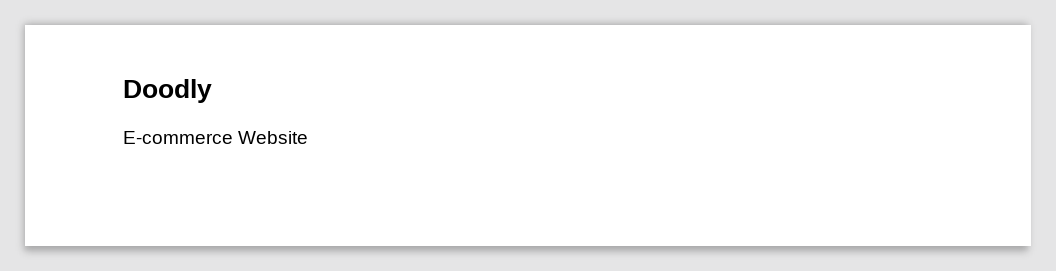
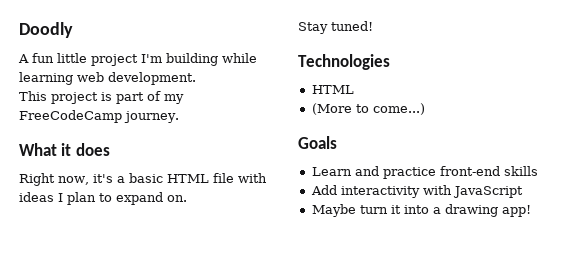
- E-commerce Website
+ A fun little project I'm building while learning web development.
+ This project is part of my FreeCodeCamp journey.
+ What it does
+ Right now, it's a basic HTML file with ideas I plan to expand on.
+ Stay tuned!
+ Technologies
+ HTML
+ (More to come...)
+ Goals
+ Learn and practice front-end skills
+ Add interactivity with JavaScript
+ Maybe turn it into a drawing app!

